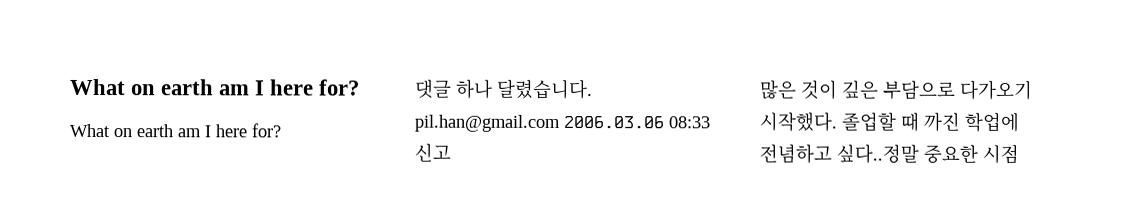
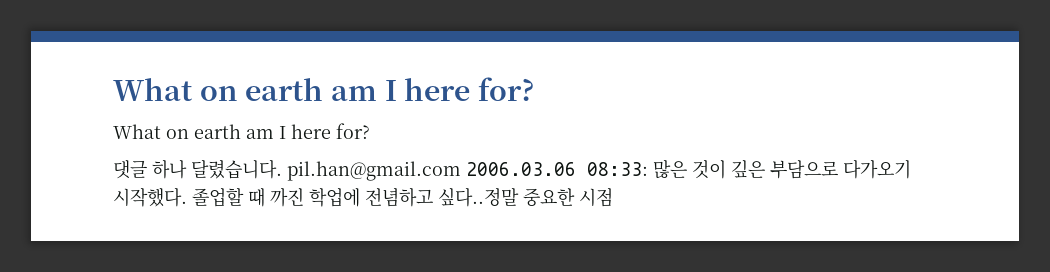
- 댓글 하나 달렸습니다. pil.han@gmail.com 2006.03.06 08:33 신고
- 많은 것이 깊은 부담으로 다가오기 시작했다.
+ 댓글 하나 달렸습니다. pil.han@gmail.com 2006.03.06 08:33: 많은 것이 깊은 부담으로 다가오기 시작했다.

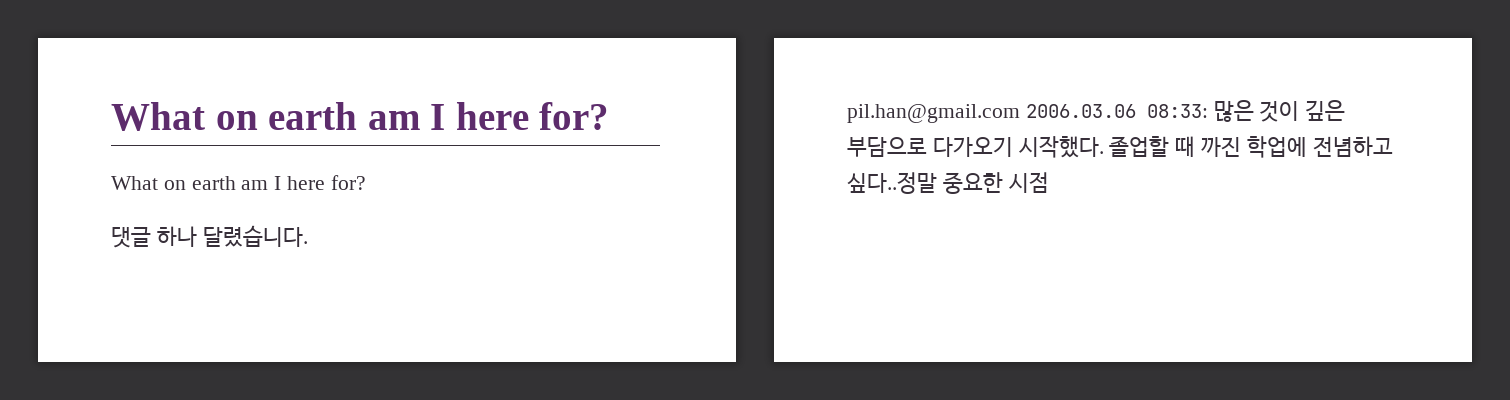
- 댓글 하나 달렸습니다. pil.han@gmail.com 2006.03.06 08:33: 많은 것이 깊은 부담으로 다가오기 시작했다.
+ 댓글 하나 달렸습니다.
+ pil.han@gmail.com 2006.03.06 08:33: 많은 것이 깊은 부담으로 다가오기 시작했다.

